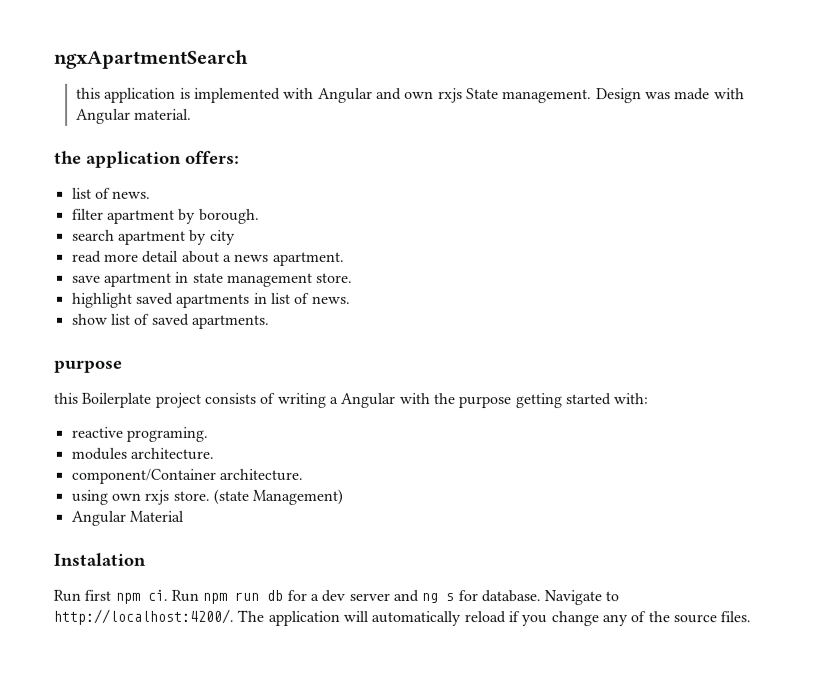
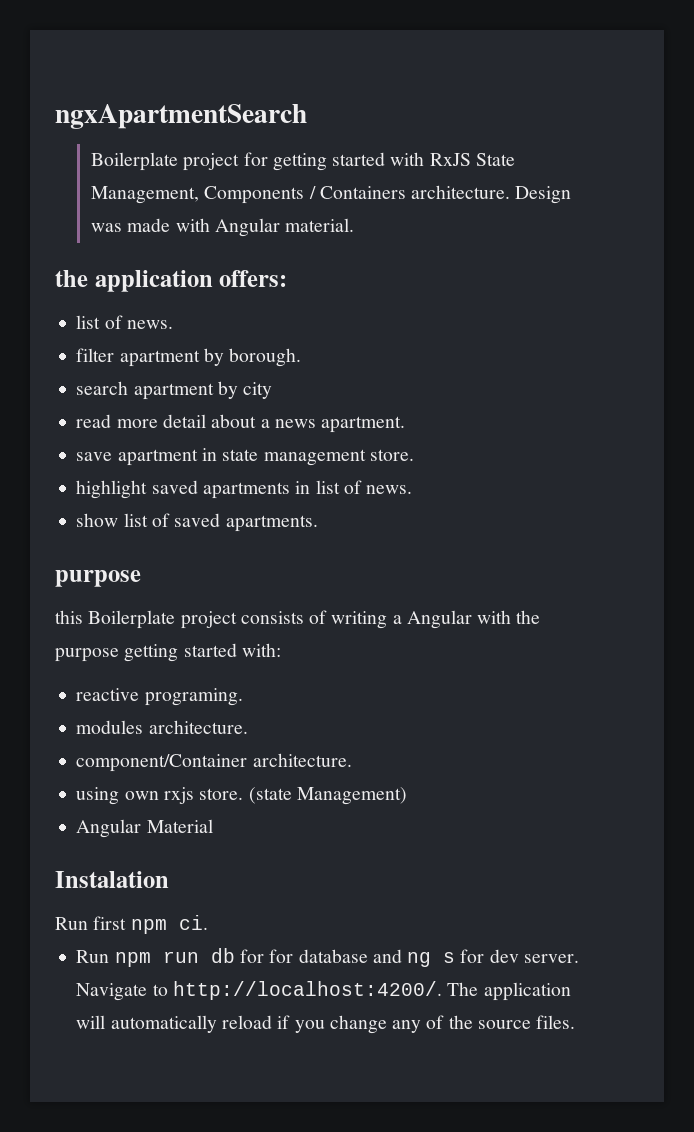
- this application is implemented with Angular and own rxjs State management.
+ Boilerplate project for getting started with RxJS State Management, Components / Containers architecture.
- Run first npm ci. Run npm run db for a dev server and ng s for database.
+ Run first npm ci.
+ Run npm run db for for database and ng s for dev server.

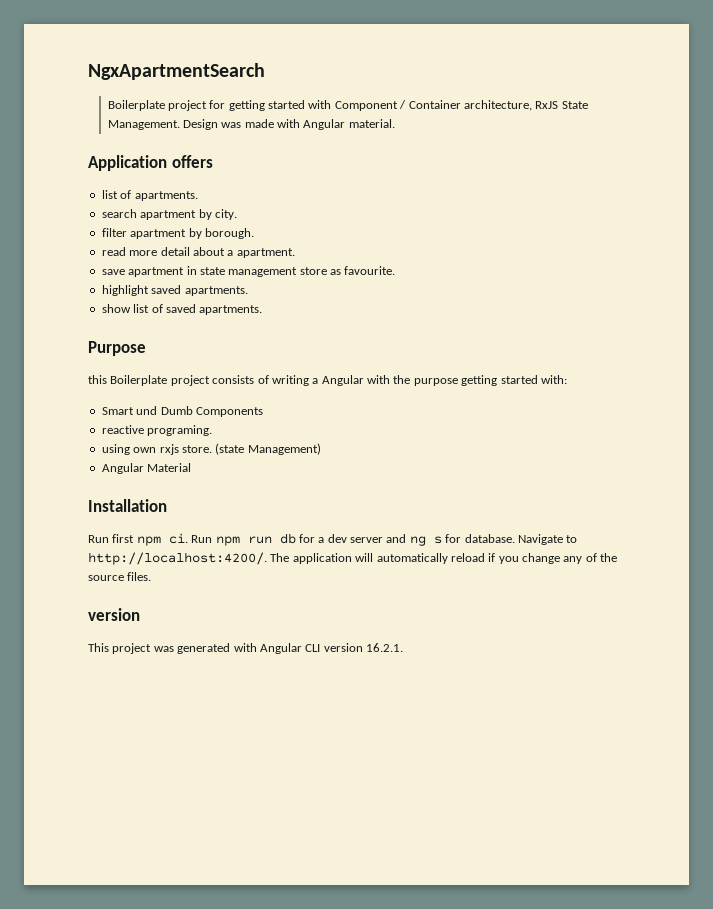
- ngxApartmentSearch
+ NgxApartmentSearch
- Boilerplate project for getting started with RxJS State Management, Components / Containers architecture.
+ Boilerplate project for getting started with Component / Container architecture, RxJS State Management.
- the application offers:
- list of news.
+ Application offers
+ list of apartments.
+ search apartment by city.
- search apartment by city
- read more detail about a news apartment.
+ read more detail about a apartment.
- save apartment in state management store.
+ save apartment in state management store as favourite.
- highlight saved apartments in list of news.
+ highlight saved apartments.
  show list of saved apartments.
- purpose
+ Purpose
+ Smart und Dumb Components
  reactive programing.
- modules architecture.
- component/Container architecture.
- Instalation
+ Installation
- Run first npm ci.
- Run npm run db for for database and ng s for dev server.
+ Run first npm ci. Run npm run db for a dev server and ng s for database.
  The application will automatically reload if you change any of the source files.
+ version
+ This project was generated with Angular CLI version 16.2.1.

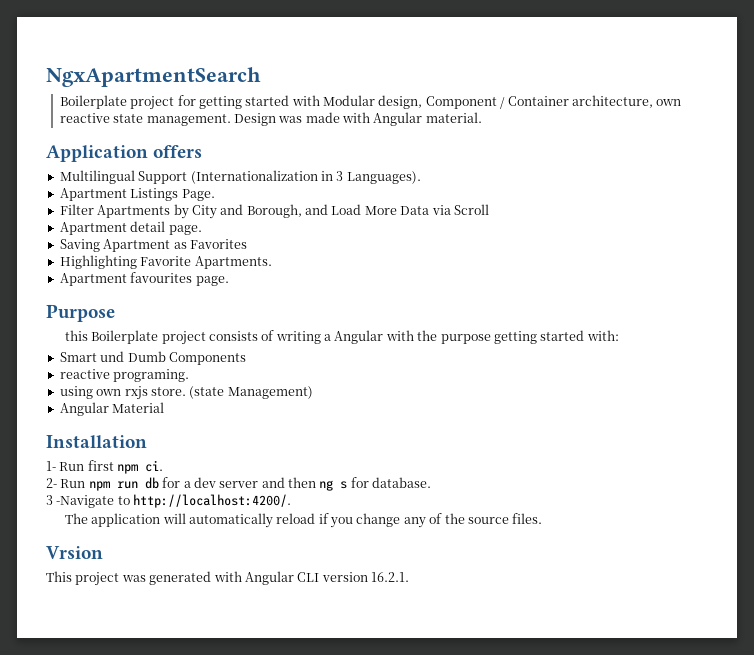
- Boilerplate project for getting started with Component / Container architecture, RxJS State Management.
+ Boilerplate project for getting started with Modular design, Component / Container architecture, own reactive state management.
- list of apartments.
- search apartment by city.
- filter apartment by borough.
- read more detail about a apartment.
- save apartment in state management store as favourite.
- highlight saved apartments.
- show list of saved apartments.
+ Multilingual Support (Internationalization in 3 Languages).
+ Apartment Listings Page.
+ Filter Apartments by City and Borough, and Load More Data via Scroll
+ Apartment detail page.
+ Saving Apartment as Favorites
+ Highlighting Favorite Apartments.
+ Apartment favourites page.
- Run first npm ci. Run npm run db for a dev server and ng s for database. Navigate to http://localhost:4200/. The application will automatically reload if you change any of the source files.
- version
+ 1- Run first npm ci.
+ 2- Run npm run db for a dev server and then ng s for database.
+ 3 -Navigate to http://localhost:4200/.
+ The application will automatically reload if you change any of the source files.
+ Vrsion

